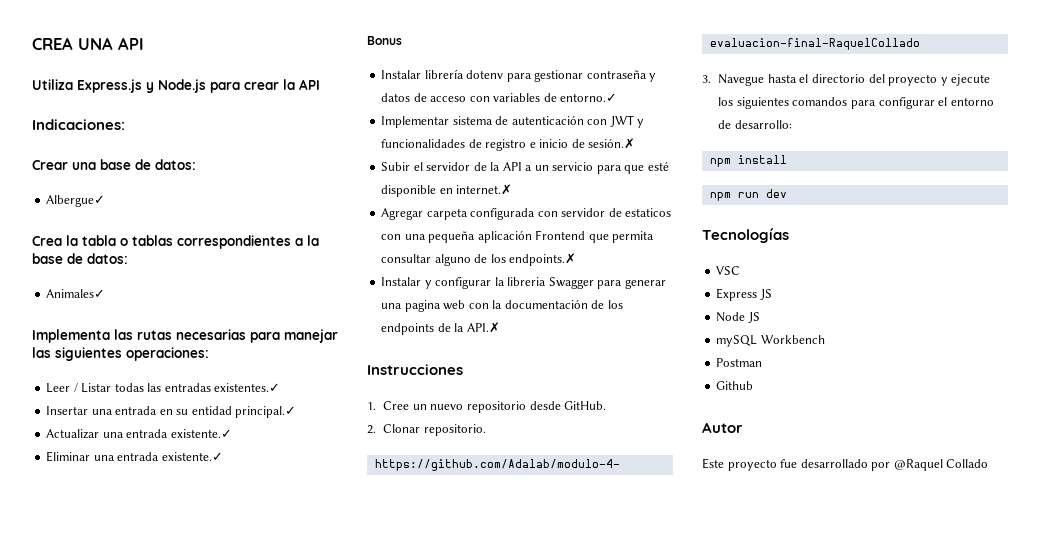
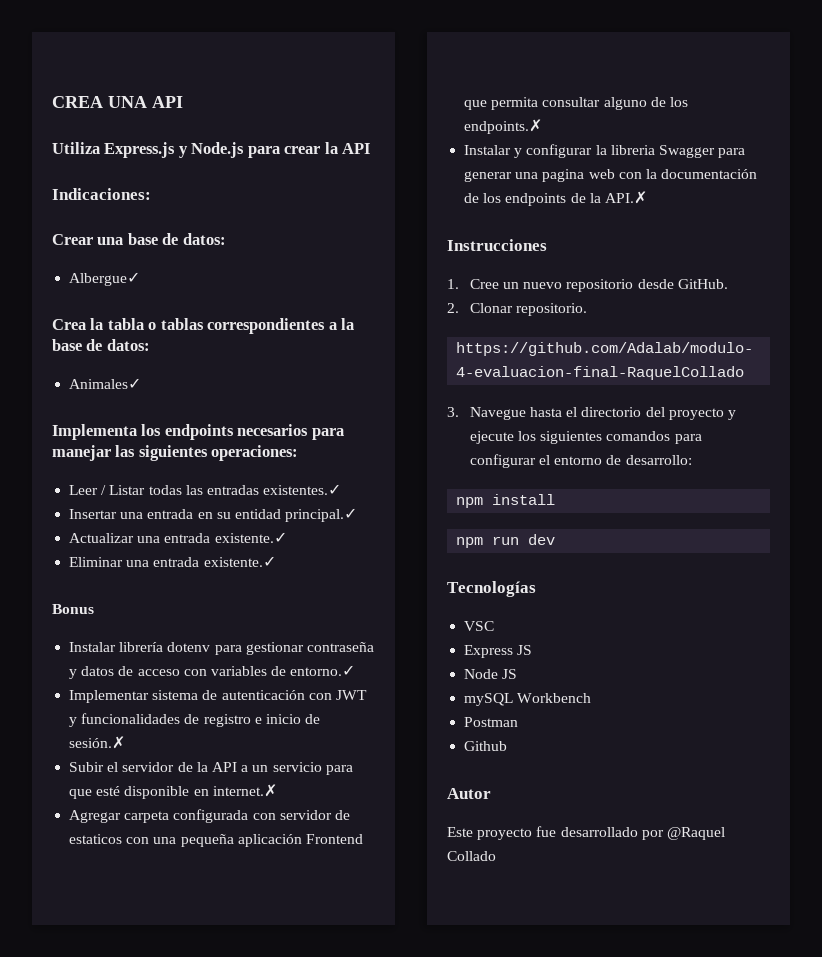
- Implementa las rutas necesarias para manejar las siguientes operaciones:
+ Implementa los endpoints necesarios para manejar las siguientes operaciones:

